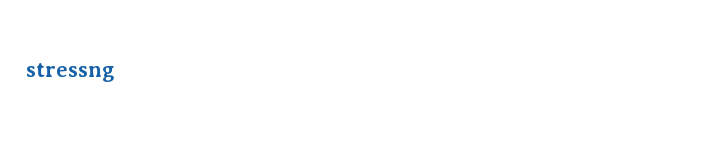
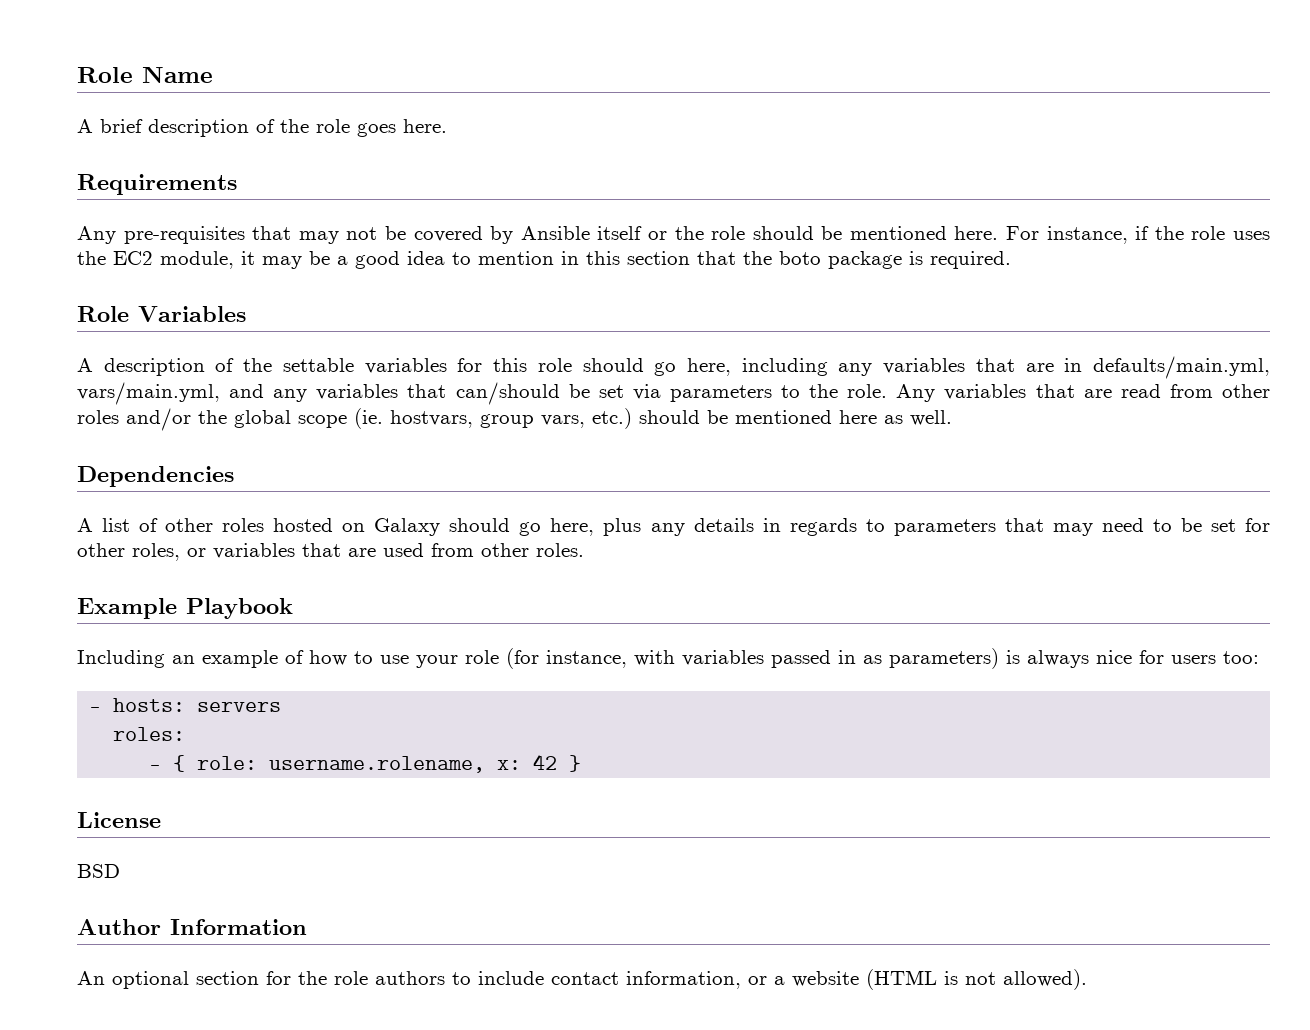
- stressng
+ Role Name
+ A brief description of the role goes here.
+ Requirements
+ Any pre-requisites that may not be covered by Ansible itself or the role should be mentioned here. For instance, if the role uses the EC2 module, it may be a good idea to mention in this section that the boto package is required.
+ Role Variables
+ A description of the settable variables for this role should go here, including any variables that are in defaults/main.yml, vars/main.yml, and any variables that can/should be set via parameters to the role. Any variables that are read from other roles and/or the global scope (ie. hostvars, group vars, etc.) should be mentioned here as well.
+ Dependencies
+ A list of other roles hosted on Galaxy should go here, plus any details in regards to parameters that may need to be set for other roles, or variables that are used from other roles.
+ Example Playbook
+ Including an example of how to use your role (for instance, with variables passed in as parameters) is always nice for users too:
+ - hosts: servers
+ roles:
+ - { role: username.rolename, x: 42 }
+ License
+ BSD
+ Author Information
+ An optional section for the role authors to include contact information, or a website (HTML is not allowed).

